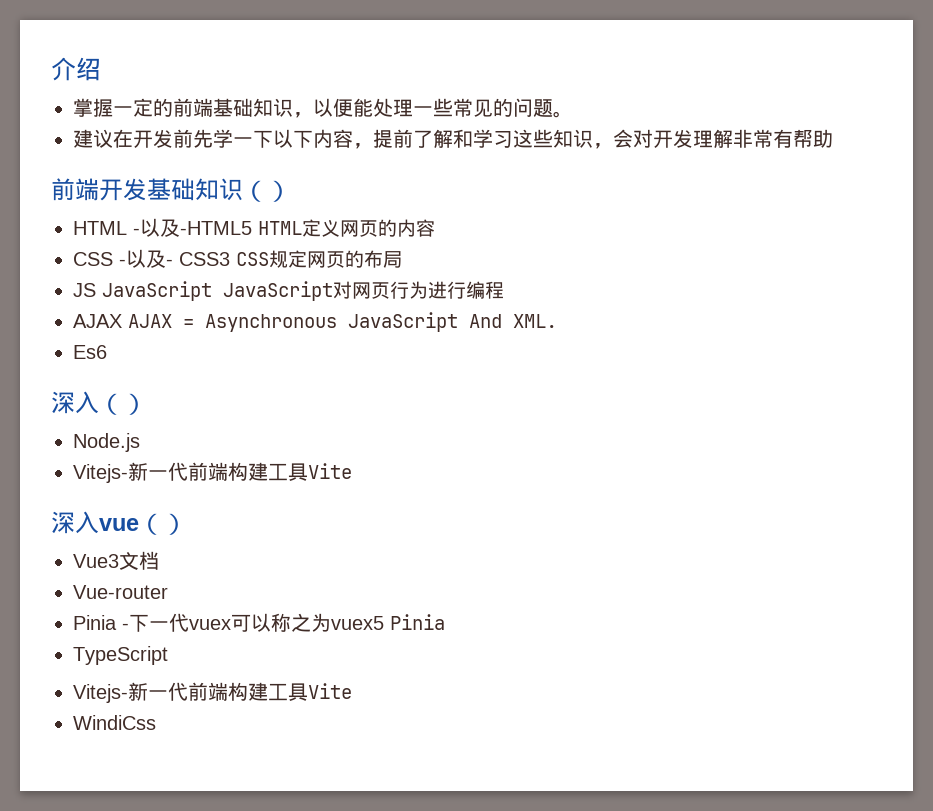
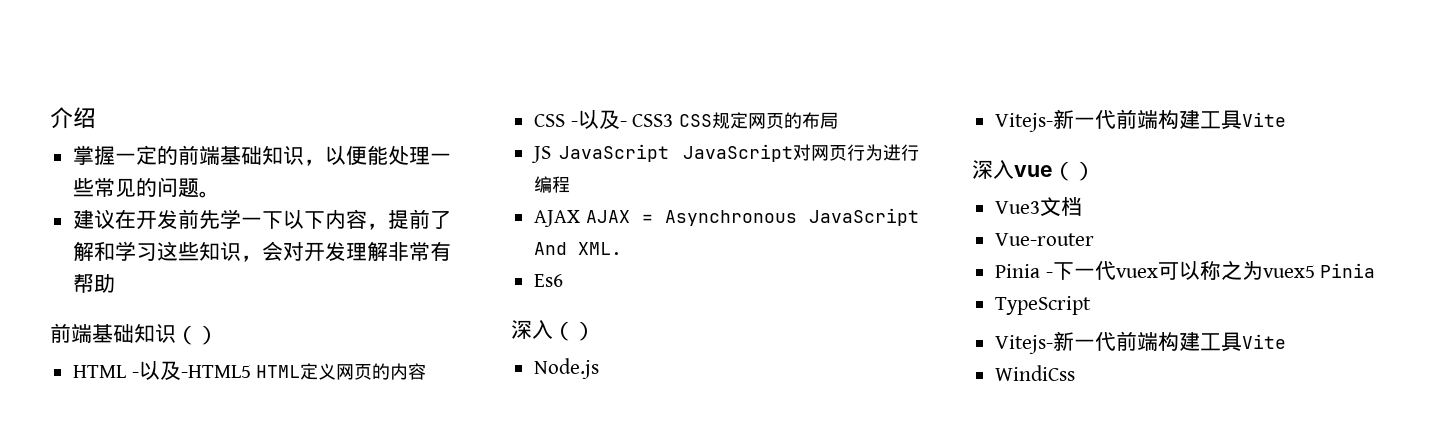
- 前端开发基础知识（）
+ 前端基础知识（）

